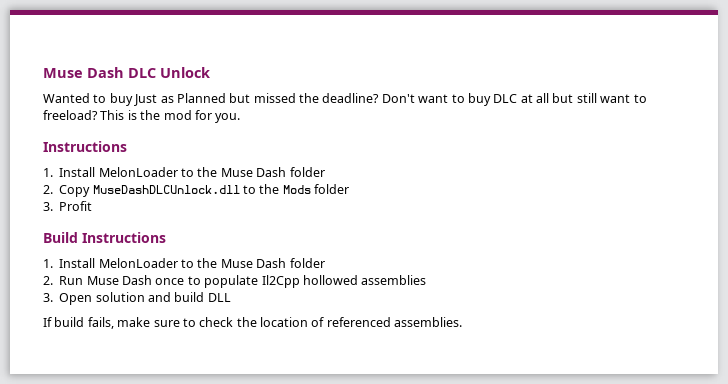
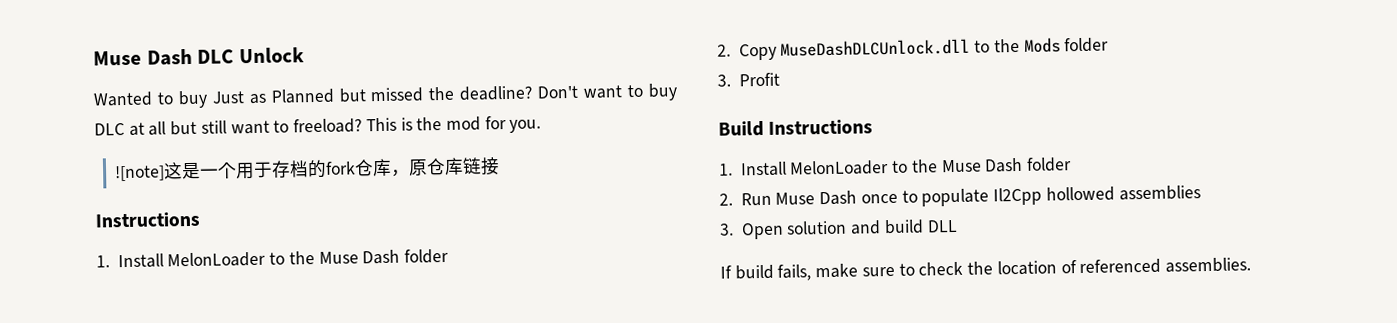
+ ![note]这是一个用于存档的fork仓库，原仓库链接

